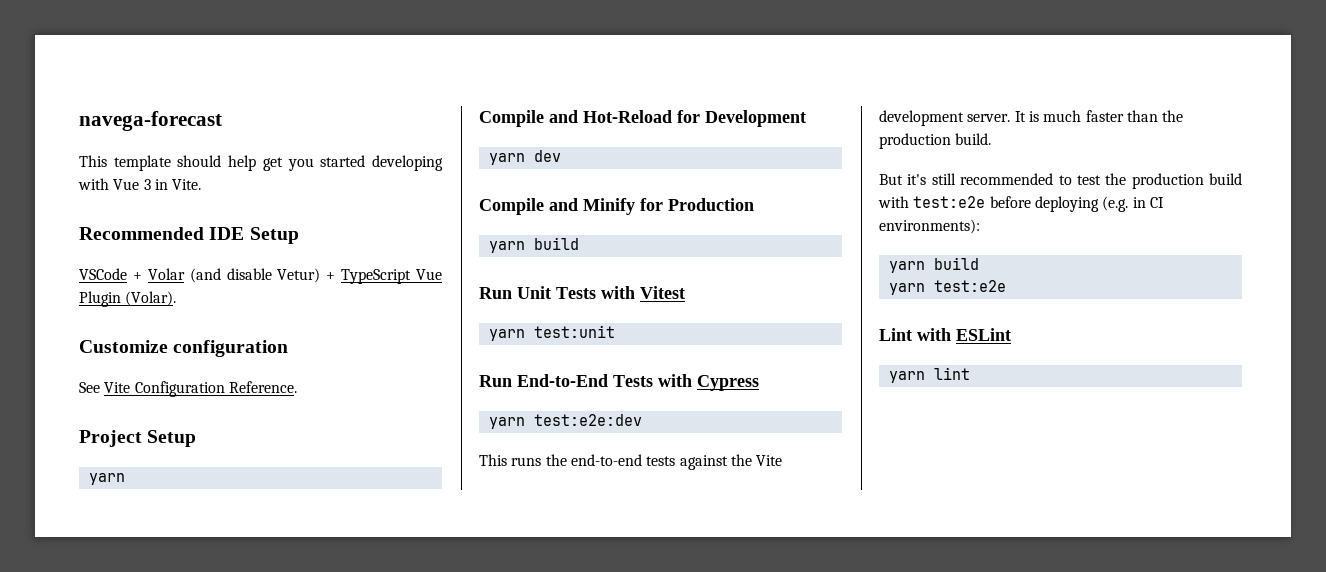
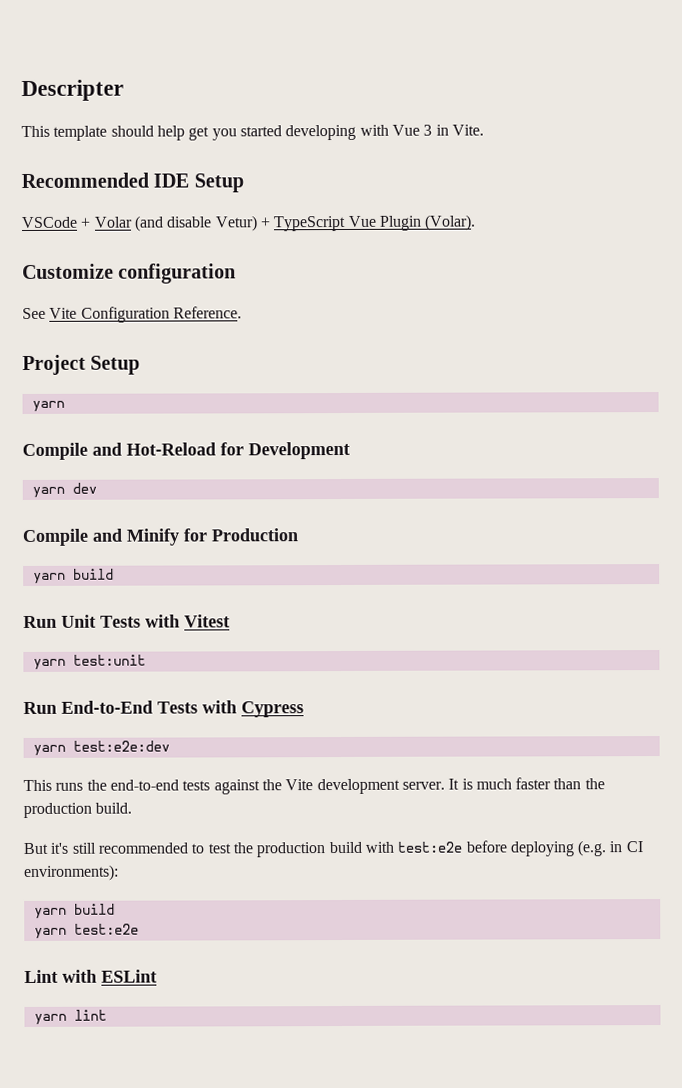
- navega-forecast
+ Descripter

